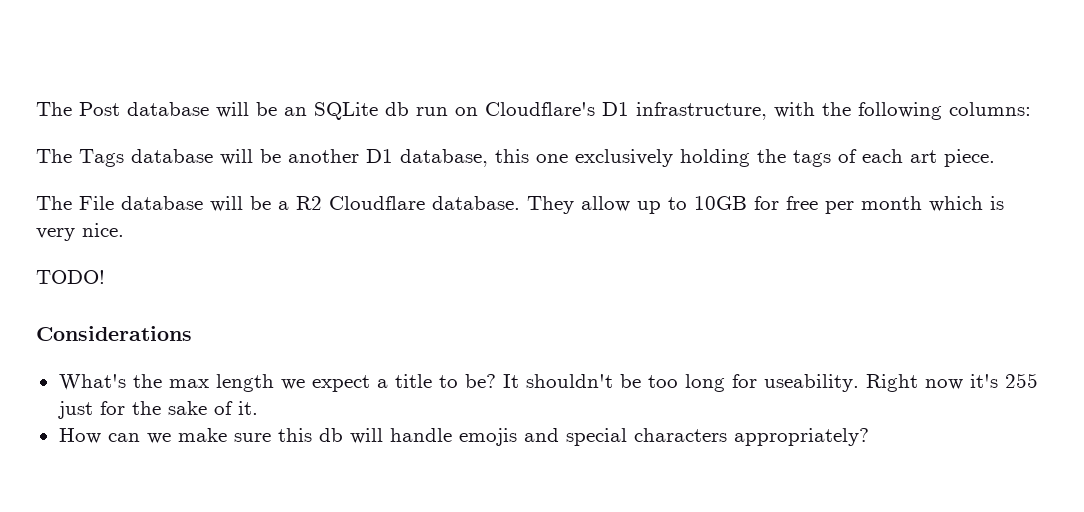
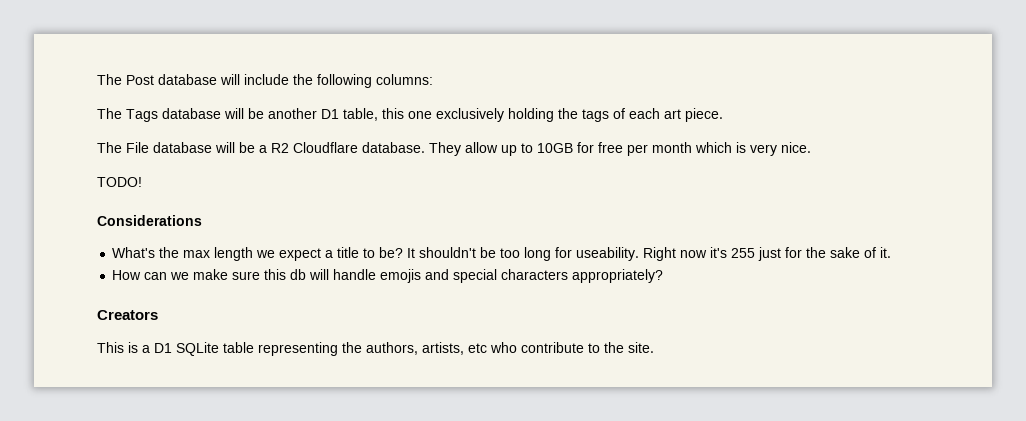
- The Post database will be an SQLite db run on Cloudflare's D1 infrastructure, with the following columns:
+ The Post database will include the following columns:
- The Tags database will be another D1 database, this one exclusively holding the tags of each art piece.
+ The Tags database will be another D1 table, this one exclusively holding the tags of each art piece.
+ Creators
+ This is a D1 SQLite table representing the authors, artists, etc who contribute to the site.

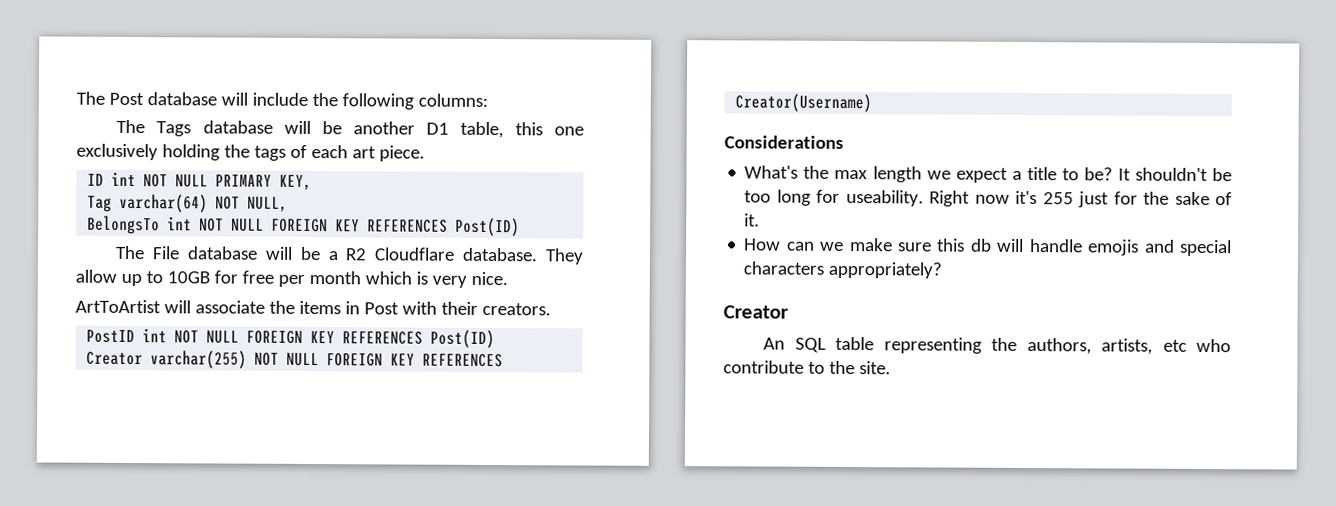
+ ID int NOT NULL PRIMARY KEY,
+ Tag varchar(64) NOT NULL,
+ BelongsTo int NOT NULL FOREIGN KEY REFERENCES Post(ID)
- TODO!
+ ArtToArtist will associate the items in Post with their creators.
+ PostID int NOT NULL FOREIGN KEY REFERENCES Post(ID)
+ Creator varchar(255) NOT NULL FOREIGN KEY REFERENCES Creator(Username)
  How can we make sure this db will handle emojis and special characters appropriately?
- Creators
- This is a D1 SQLite table representing the authors, artists, etc who contribute to the site.
+ Creator
+ An SQL table representing the authors, artists, etc who contribute to the site.

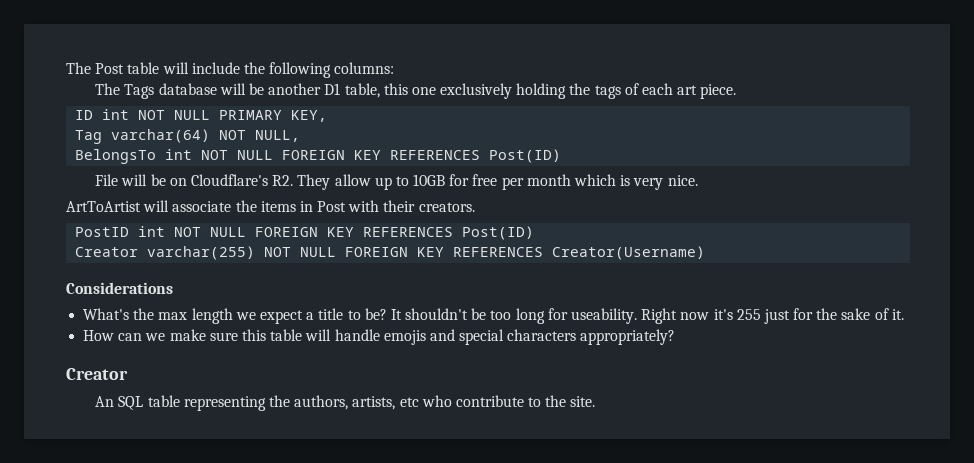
- The Post database will include the following columns:
+ The Post table will include the following columns:
- The File database will be a R2 Cloudflare database. They allow up to 10GB for free per month which is very nice.
+ File will be on Cloudflare's R2. They allow up to 10GB for free per month which is very nice.
- How can we make sure this db will handle emojis and special characters appropriately?
+ How can we make sure this table will handle emojis and special characters appropriately?

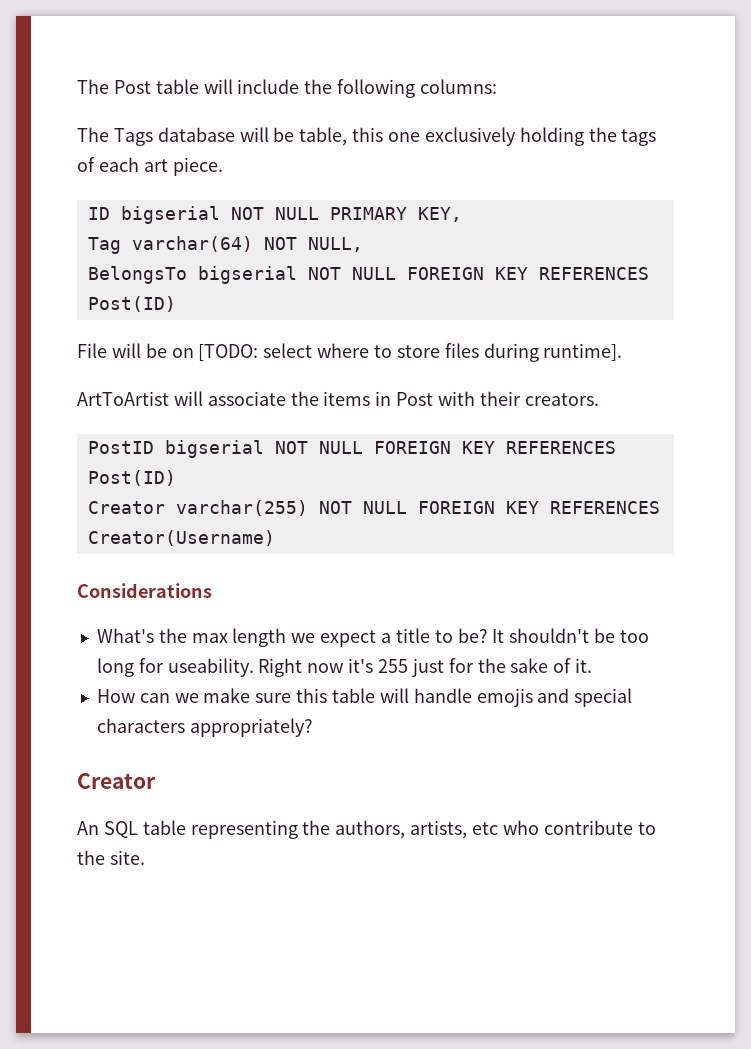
- The Tags database will be another D1 table, this one exclusively holding the tags of each art piece.
+ The Tags database will be table, this one exclusively holding the tags of each art piece.
- ID int NOT NULL PRIMARY KEY,
+ ID bigserial NOT NULL PRIMARY KEY,
- BelongsTo int NOT NULL FOREIGN KEY REFERENCES Post(ID)
+ BelongsTo bigserial NOT NULL FOREIGN KEY REFERENCES Post(ID)
- File will be on Cloudflare's R2. They allow up to 10GB for free per month which is very nice.
+ File will be on [TODO: select where to store files during runtime].
- PostID int NOT NULL FOREIGN KEY REFERENCES Post(ID)
+ PostID bigserial NOT NULL FOREIGN KEY REFERENCES Post(ID)

